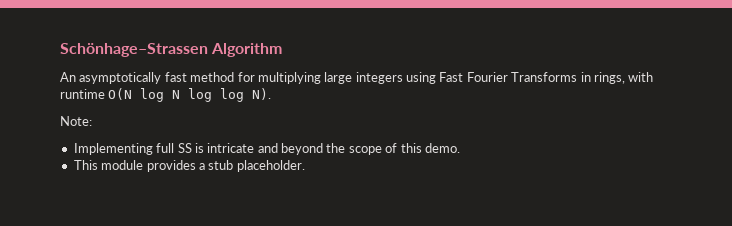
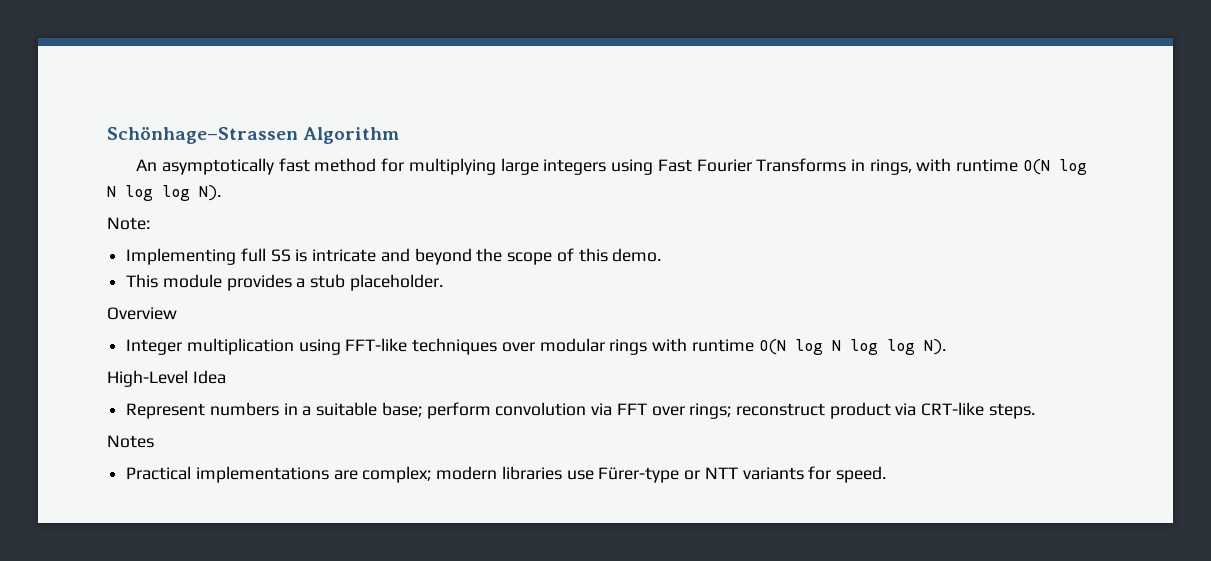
+ Overview
+ Integer multiplication using FFT-like techniques over modular rings with runtime O(N log N log log N).
+ High-Level Idea
+ Represent numbers in a suitable base; perform convolution via FFT over rings; reconstruct product via CRT-like steps.
+ Notes
+ Practical implementations are complex; modern libraries use Fürer-type or NTT variants for speed.

